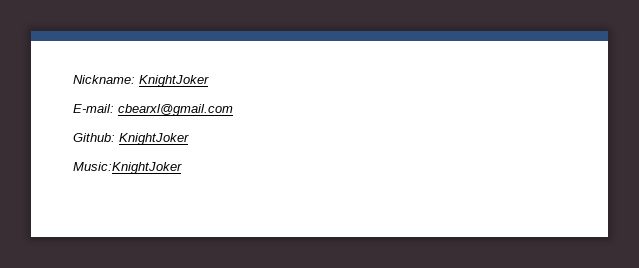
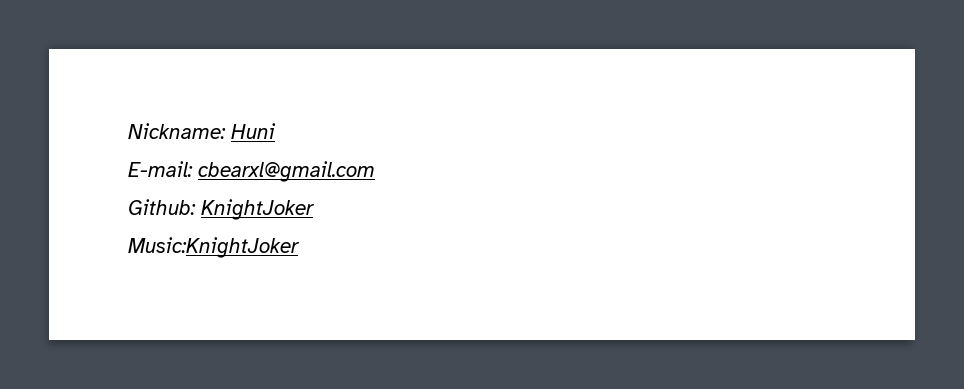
- Nickname: KnightJoker
+ Nickname: Huni

